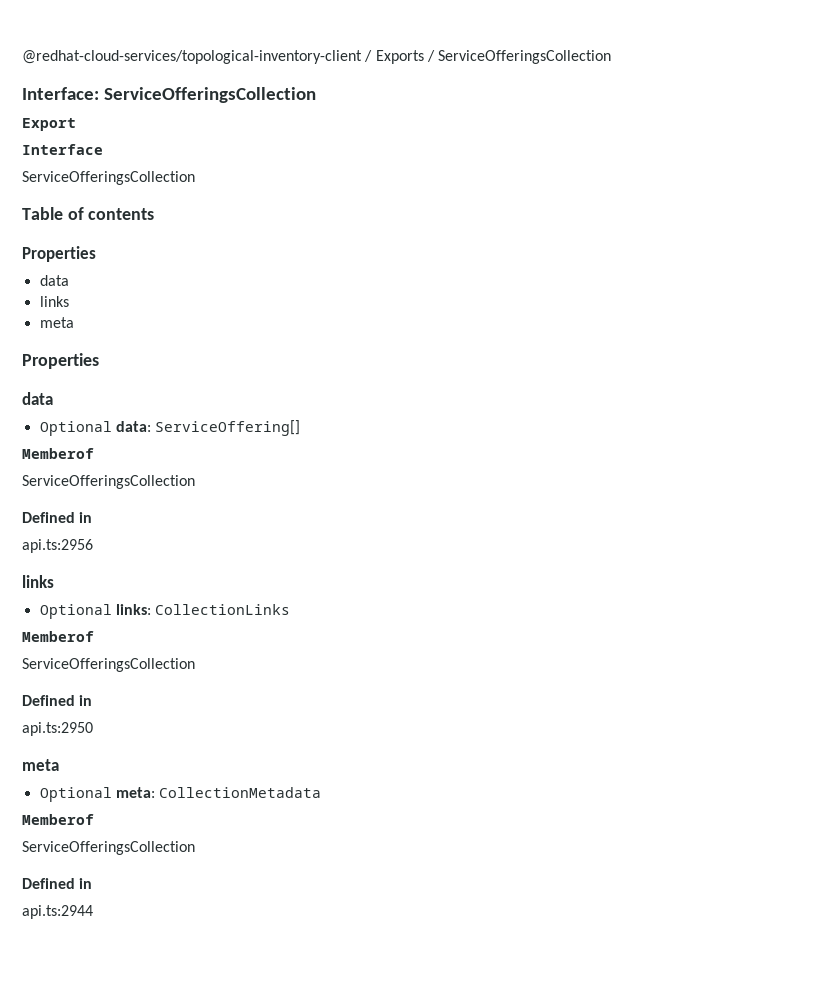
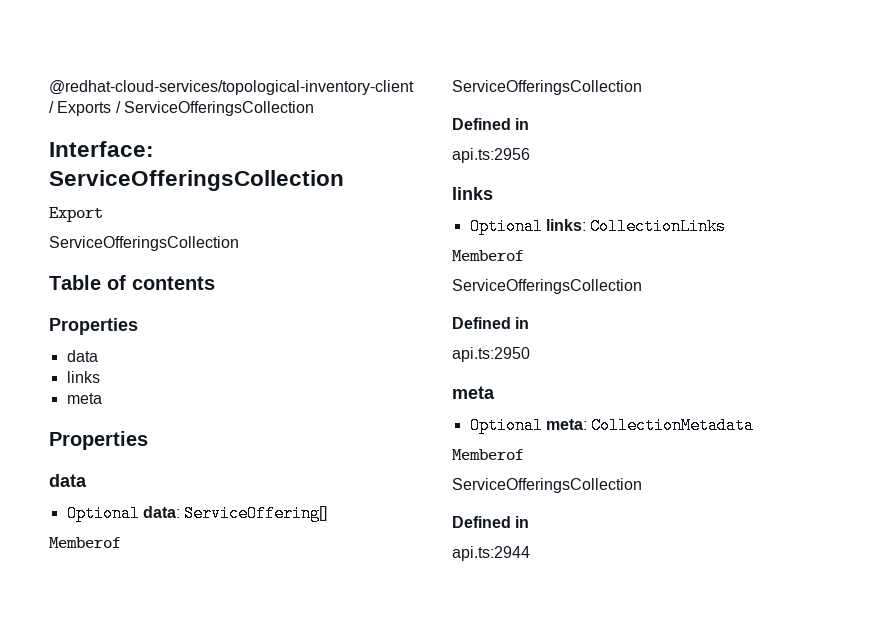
- Interface

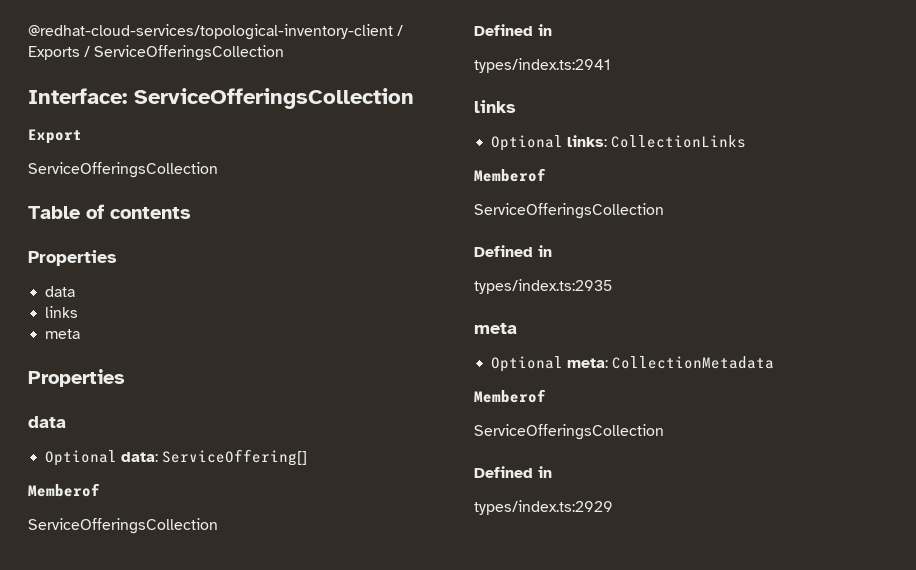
- api.ts:2956
+ types/index.ts:2941
- api.ts:2950
+ types/index.ts:2935
- api.ts:2944
+ types/index.ts:2929

